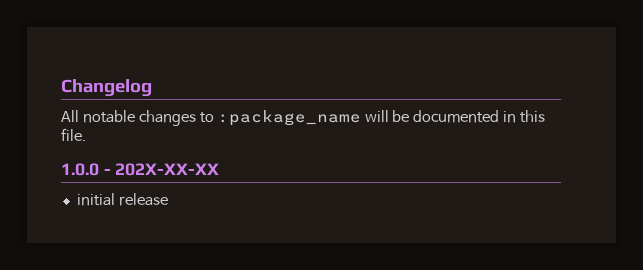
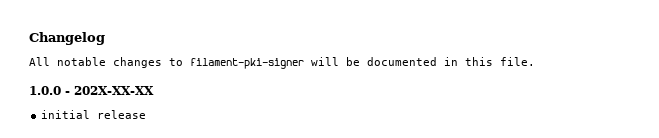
- All notable changes to :package_name will be documented in this file.
+ All notable changes to filament-pki-signer will be documented in this file.

